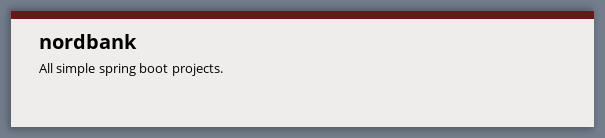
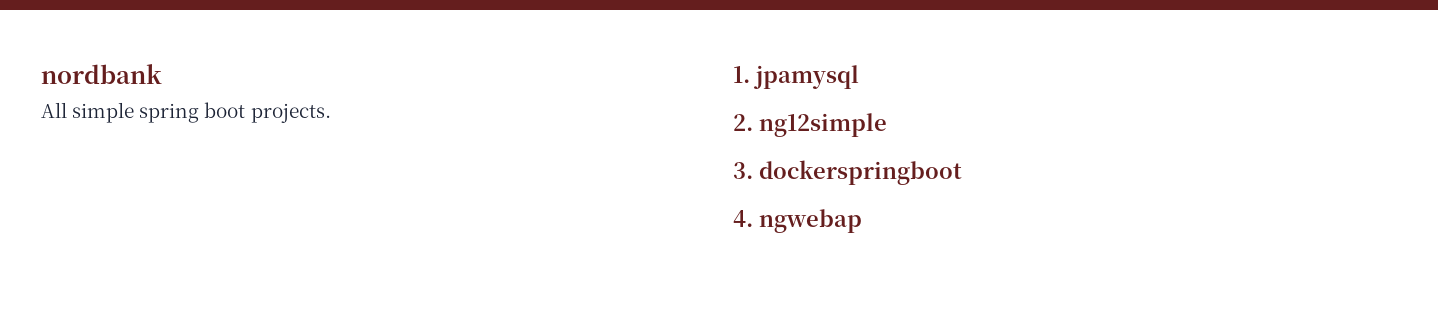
+ 1. jpamysql
+ 2. ng12simple
+ 3. dockerspringboot
+ 4. ngwebap

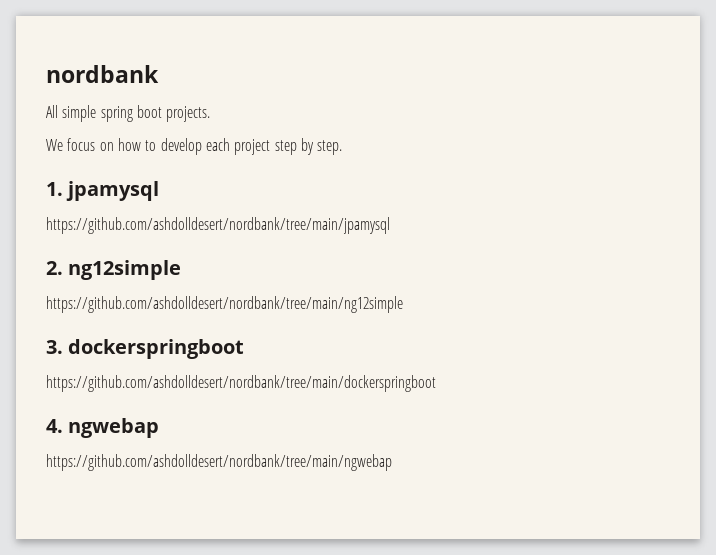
+ We focus on how to develop each project step by step.
+ https://github.com/ashdolldesert/nordbank/tree/main/jpamysql
+ https://github.com/ashdolldesert/nordbank/tree/main/ng12simple
+ https://github.com/ashdolldesert/nordbank/tree/main/dockerspringboot
+ https://github.com/ashdolldesert/nordbank/tree/main/ngwebap

